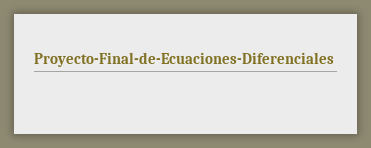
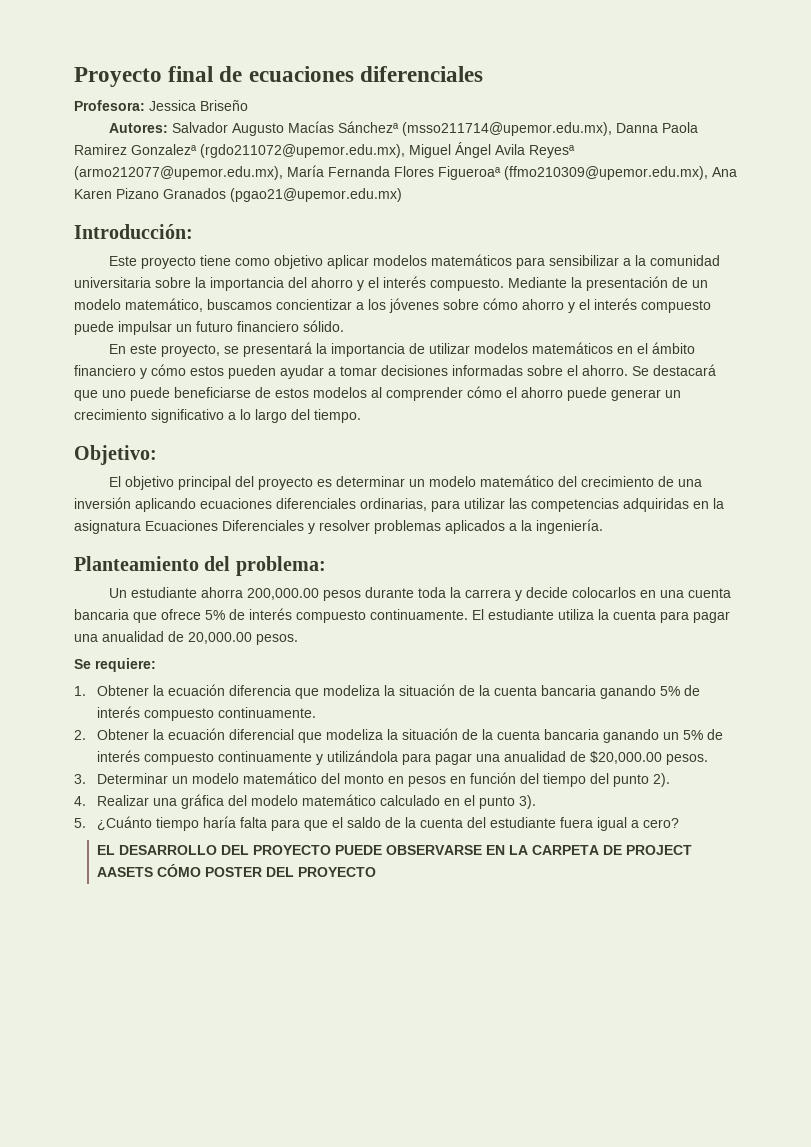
- Proyecto-Final-de-Ecuaciones-Diferenciales
+ Proyecto final de ecuaciones diferenciales
+ Profesora: Jessica Briseño
+ Autores: Salvador Augusto Macías Sánchezª (msso211714@upemor.edu.mx), Danna Paola Ramirez Gonzalezª (rgdo211072@upemor.edu.mx), Miguel Ángel Avila Reyesª (armo212077@upemor.edu.mx), María Fernanda Flores Figueroaª (ffmo210309@upemor.edu.mx), Ana Karen Pizano Granados (pgao21@upemor.edu.mx)
+ Introducción:
+ Este proyecto tiene como objetivo aplicar modelos matemáticos para sensibilizar a la comunidad universitaria sobre la importancia del ahorro y el interés compuesto. Mediante la presentación de un modelo matemático, buscamos concientizar a los jóvenes sobre cómo ahorro y el interés compuesto puede impulsar un futuro financiero sólido.
+ En este proyecto, se presentará la importancia de utilizar modelos matemáticos en el ámbito financiero y cómo estos pueden ayudar a tomar decisiones informadas sobre el ahorro. Se destacará que uno puede beneficiarse de estos modelos al comprender cómo el ahorro puede generar un crecimiento significativo a lo largo del tiempo.
+ Objetivo:
+ El objetivo principal del proyecto es determinar un modelo matemático del crecimiento de una inversión aplicando ecuaciones diferenciales ordinarias, para utilizar las competencias adquiridas en la asignatura Ecuaciones Diferenciales y resolver problemas aplicados a la ingeniería.
+ Planteamiento del problema:
+ Un estudiante ahorra 200,000.00 pesos durante toda la carrera y decide colocarlos en una cuenta bancaria que ofrece 5% de interés compuesto continuamente. El estudiante utiliza la cuenta para pagar una anualidad de 20,000.00 pesos.
+ Se requiere:
+ 1. Obtener la ecuación diferencia que modeliza la situación de la cuenta bancaria ganando 5% de interés compuesto continuamente.
+ 2. Obtener la ecuación diferencial que modeliza la situación de la cuenta bancaria ganando un 5% de interés compuesto continuamente y utilizándola para pagar una anualidad de $20,000.00 pesos.
+ 3. Determinar un modelo matemático del monto en pesos en función del tiempo del punto 2).
+ 4. Realizar una gráfica del modelo matemático calculado en el punto 3).
+ 5. ¿Cuánto tiempo haría falta para que el saldo de la cuenta del estudiante fuera igual a cero?
+ EL DESARROLLO DEL PROYECTO PUEDE OBSERVARSE EN LA CARPETA DE PROJECT AASETS CÓMO POSTER DEL PROYECTO

